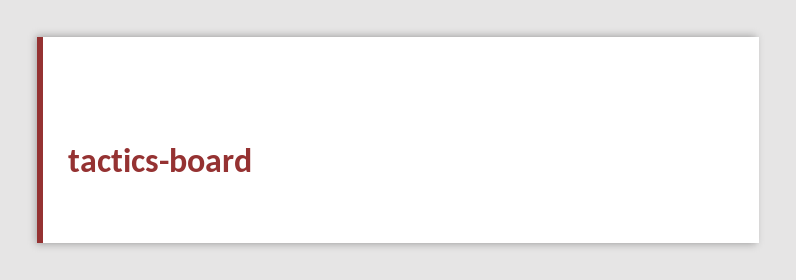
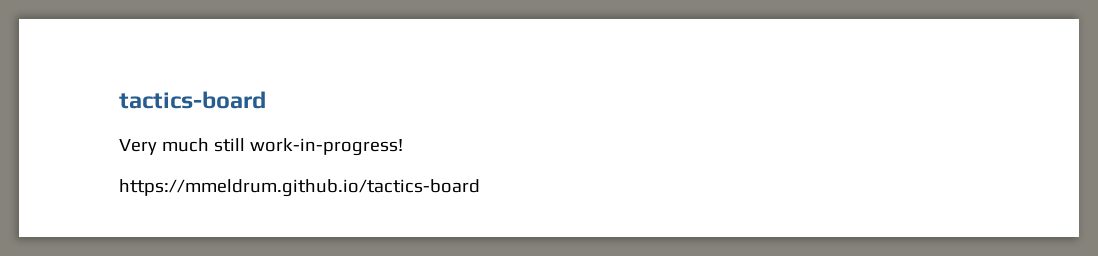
+ Very much still work-in-progress!
+ https://mmeldrum.github.io/tactics-board

